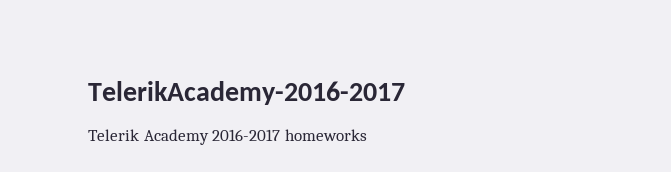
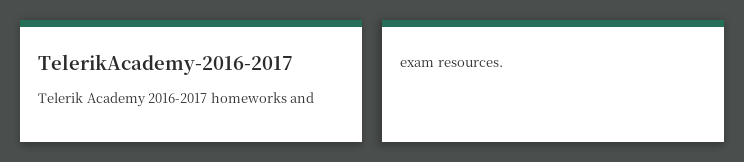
- Telerik Academy 2016-2017 homeworks
+ Telerik Academy 2016-2017 homeworks and exam resources.

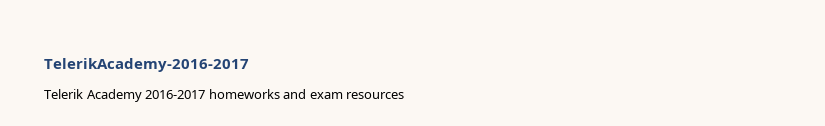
- Telerik Academy 2016-2017 homeworks and exam resources.
+ Telerik Academy 2016-2017 homeworks and exam resources

